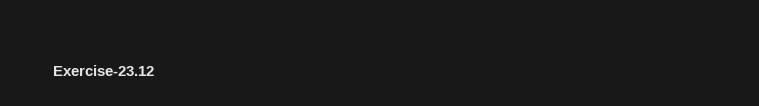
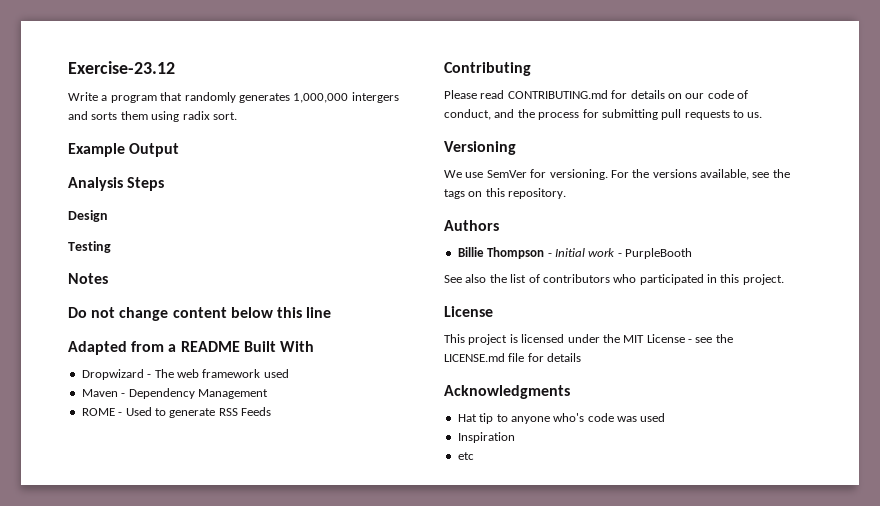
+ Write a program that randomly generates 1,000,000 intergers and sorts them using radix sort.
+ Example Output
+ Analysis Steps
+ Design
+ Testing
+ Notes
+ Do not change content below this line
+ Adapted from a README Built With
+ Dropwizard - The web framework used
+ Maven - Dependency Management
+ ROME - Used to generate RSS Feeds
+ Contributing
+ Please read CONTRIBUTING.md for details on our code of conduct, and the process for submitting pull requests to us.
+ Versioning
+ We use SemVer for versioning. For the versions available, see the tags on this repository.
+ Authors
+ Billie Thompson - Initial work - PurpleBooth
+ See also the list of contributors who participated in this project.
+ License
+ This project is licensed under the MIT License - see the LICENSE.md file for details
+ Acknowledgments
+ Hat tip to anyone who's code was used
+ Inspiration
+ etc

